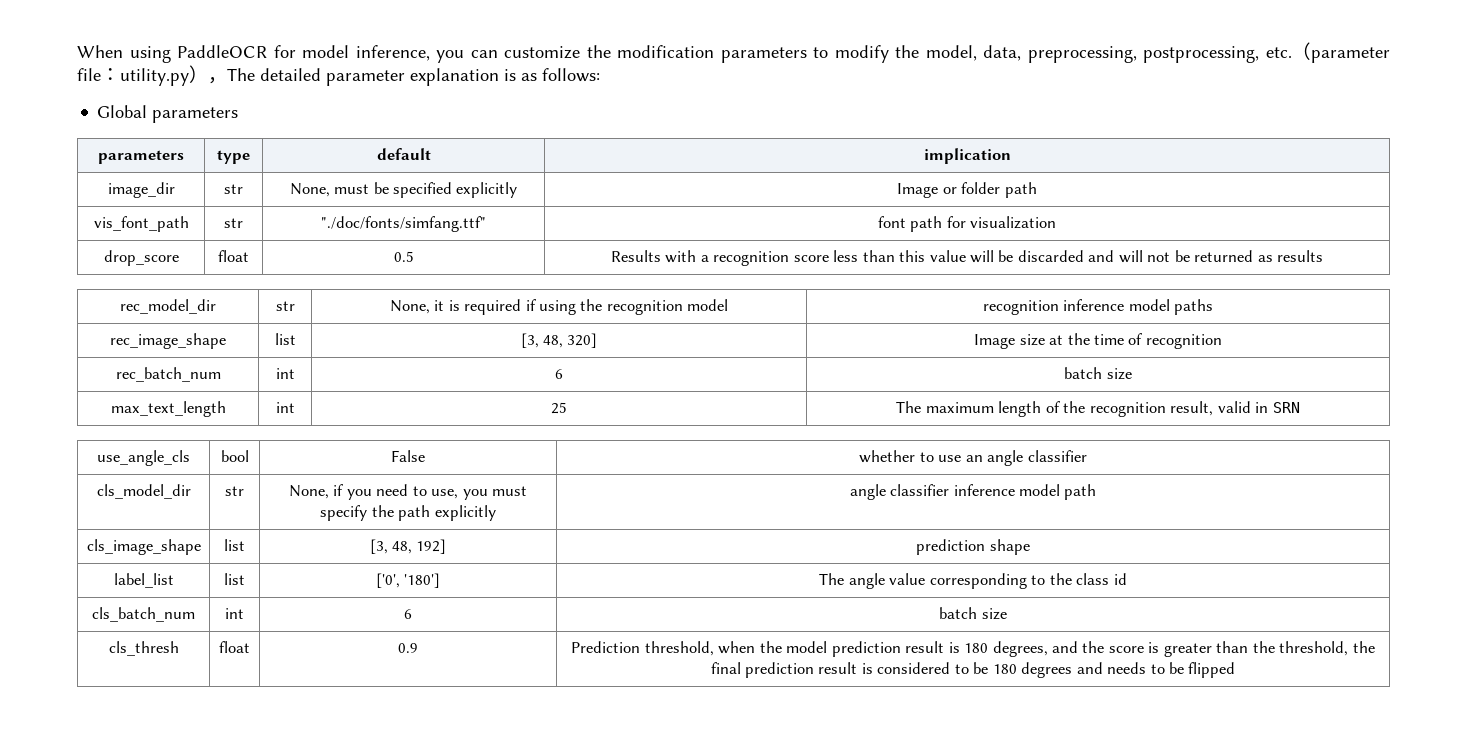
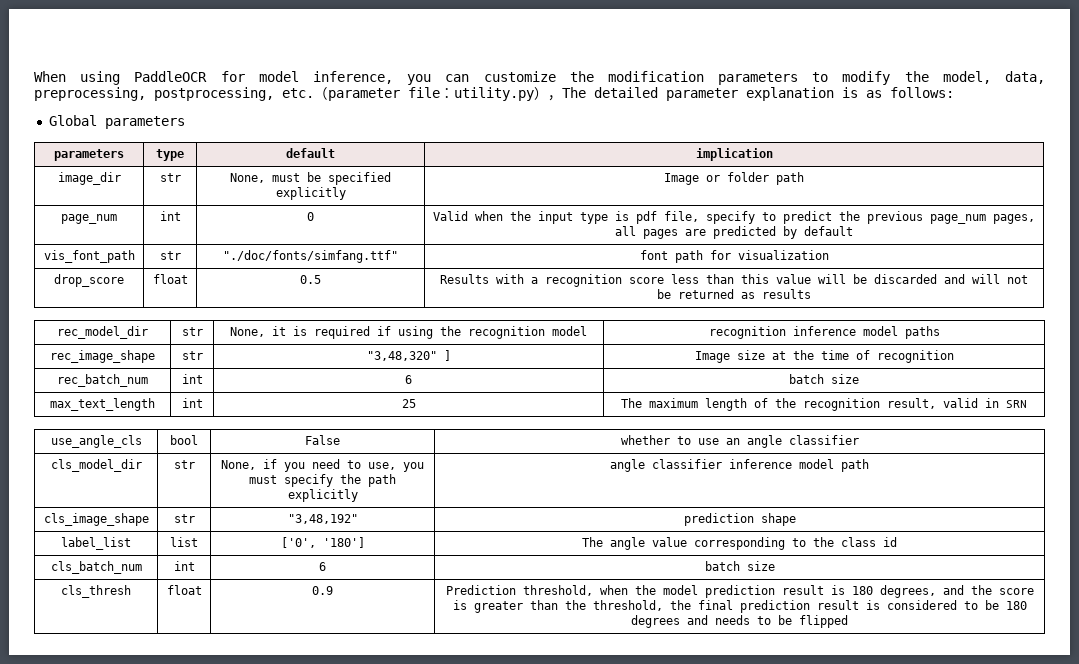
+ page_num | int | 0 | Valid when the input type is pdf file, specify to predict the previous page_num pages, all pages are predicted by default
- rec_image_shape | list | [3, 48, 320] | Image size at the time of recognition
+ rec_image_shape | str | "3,48,320" ] | Image size at the time of recognition
- cls_image_shape | list | [3, 48, 192] | prediction shape
+ cls_image_shape | str | "3,48,192" | prediction shape

